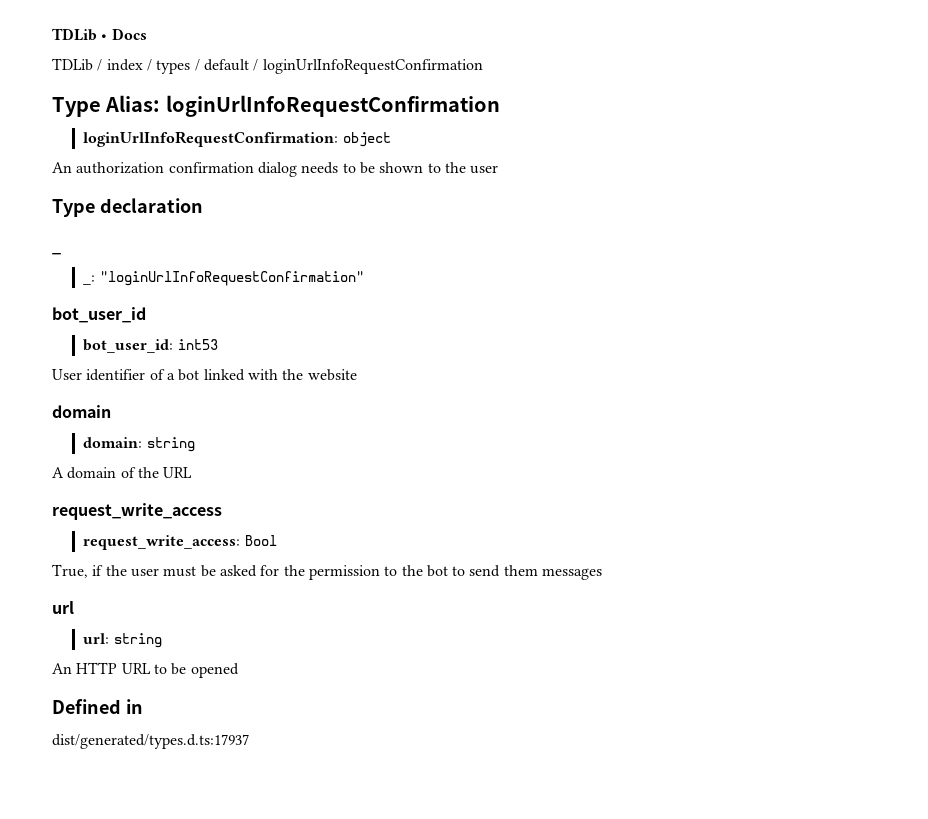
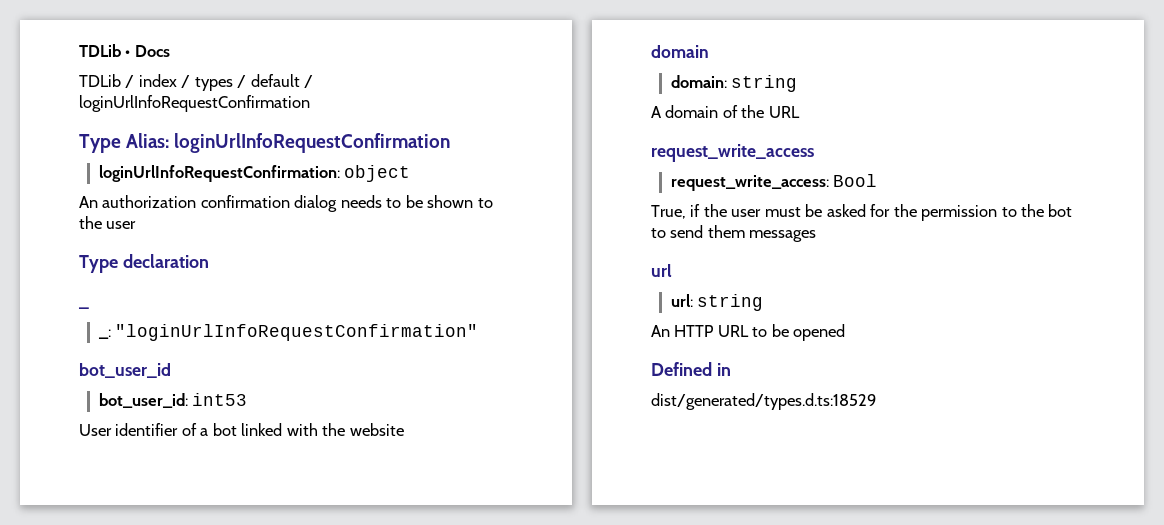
- dist/generated/types.d.ts:17937
+ dist/generated/types.d.ts:18529

